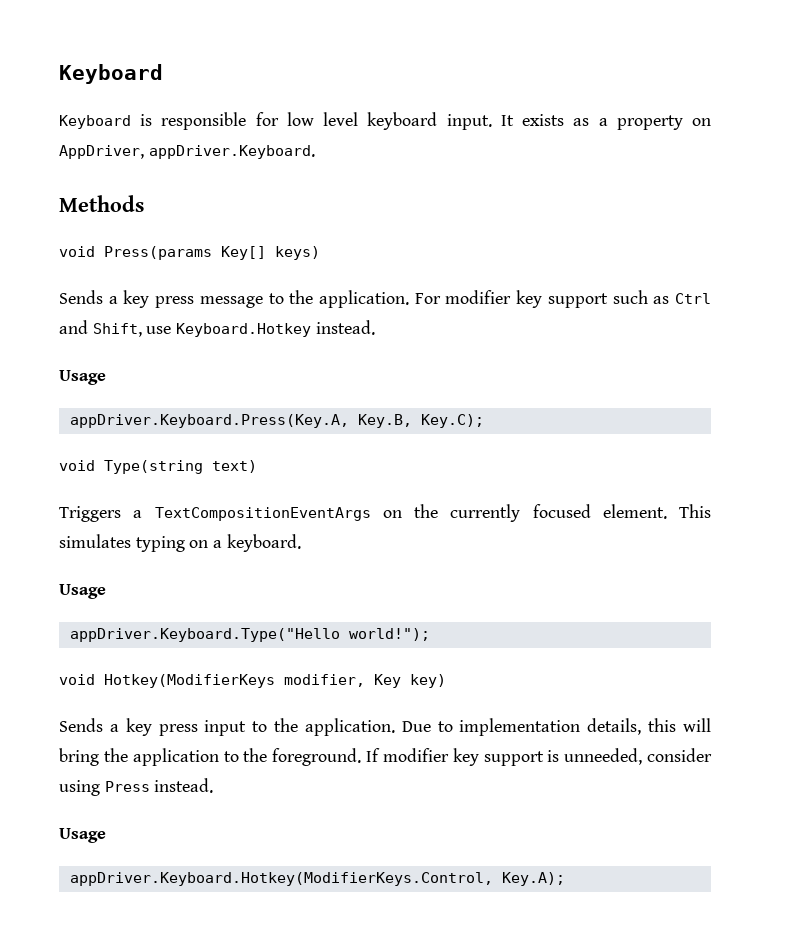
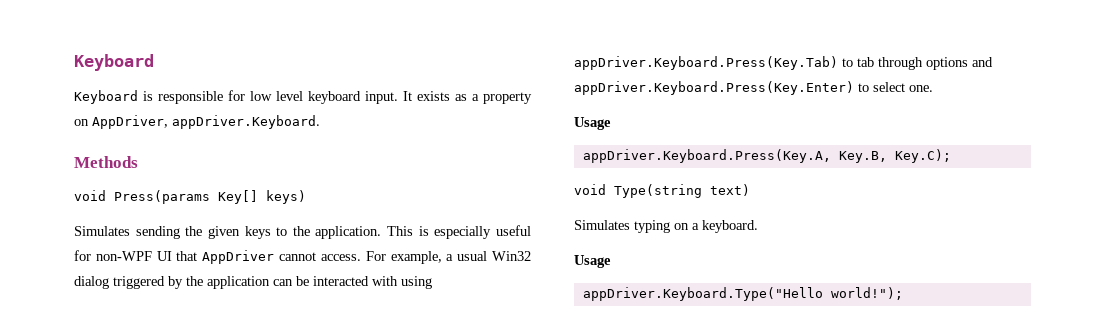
- Sends a key press message to the application. For modifier key support such as Ctrl and Shift, use Keyboard.Hotkey instead.
+ Simulates sending the given keys to the application. This is especially useful for non-WPF UI that AppDriver cannot access. For example, a usual Win32 dialog triggered by the application can be interacted with using appDriver.Keyboard.Press(Key.Tab) to tab through options and appDriver.Keyboard.Press(Key.Enter) to select one.
- Triggers a TextCompositionEventArgs on the currently focused element. This simulates typing on a keyboard.
+ Simulates typing on a keyboard.
- void Hotkey(ModifierKeys modifier, Key key)
- Sends a key press input to the application. Due to implementation details, this will bring the application to the foreground. If modifier key support is unneeded, consider using Press instead.
- Usage
- appDriver.Keyboard.Hotkey(ModifierKeys.Control, Key.A);

